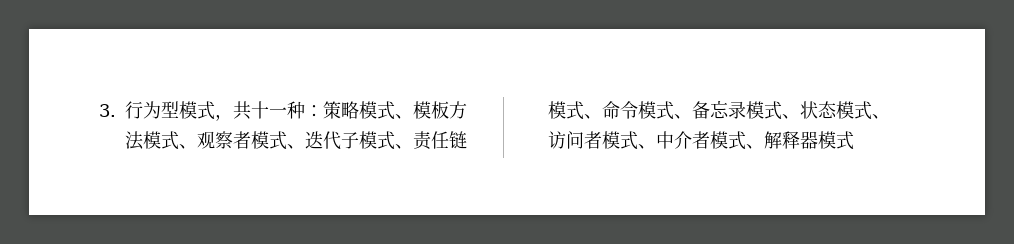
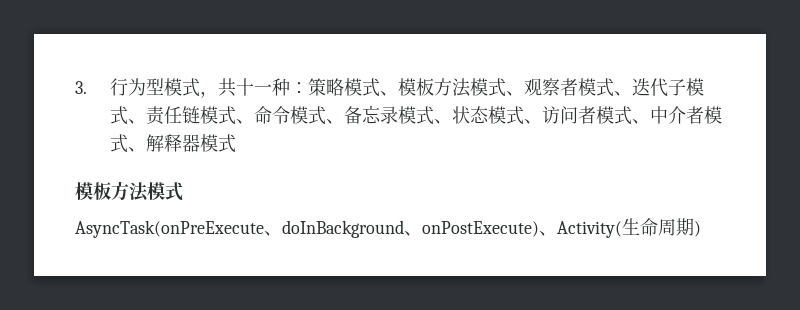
  3.⾏为型模式，共⼗⼀种：策略模式、模板⽅法模式、观察者模式、迭代⼦模式、责任链模式、命令模式、备忘录模式、状态模式、访问者模式、中介者模式、解释器模式
+ 模板方法模式
+ AsyncTask(onPreExecute、doInBackground、onPostExecute)、Activity(生命周期)

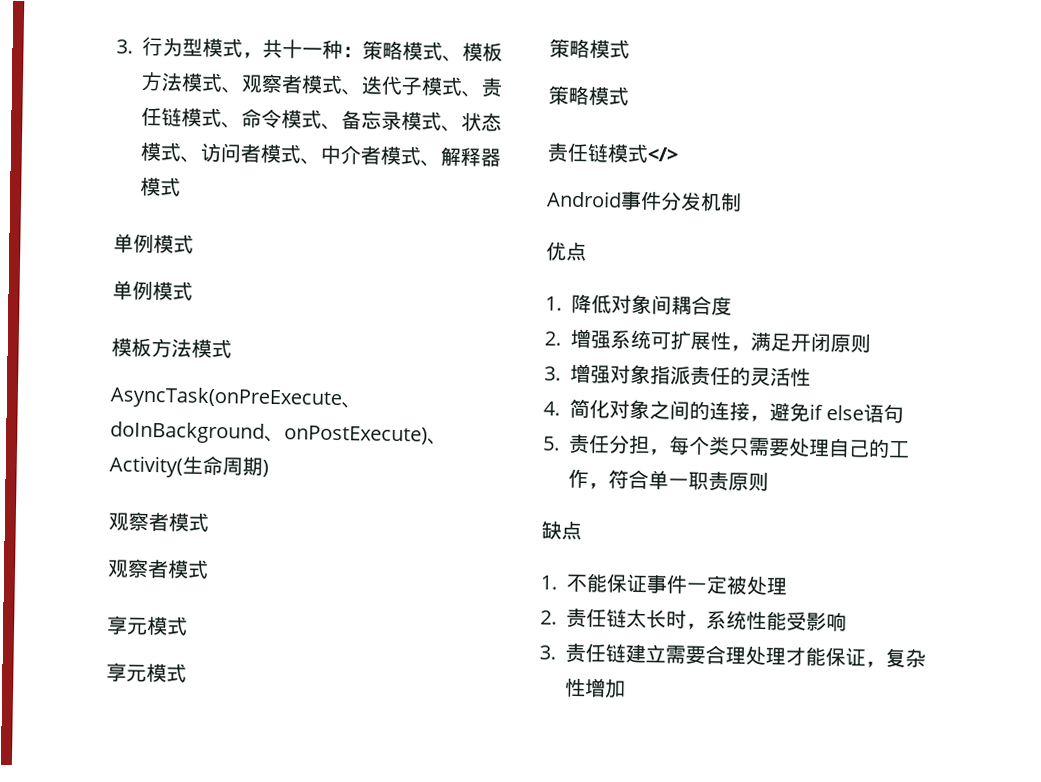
  3.⾏为型模式，共⼗⼀种：策略模式、模板⽅法模式、观察者模式、迭代⼦模式、责任链模式、命令模式、备忘录模式、状态模式、访问者模式、中介者模式、解释器模式
+ 单例模式
+ 单例模式
  AsyncTask(onPreExecute、doInBackground、onPostExecute)、Activity(生命周期)
+ 观察者模式
+ 观察者模式
+ 享元模式
+ 享元模式
+ 策略模式
+ 策略模式
+ 责任链模式</>
+ Android事件分发机制
+ 优点
+ 1.降低对象间耦合度
+ 2.增强系统可扩展性，满足开闭原则
+ 3.增强对象指派责任的灵活性
+ 4.简化对象之间的连接，避免if else语句
+ 5.责任分担，每个类只需要处理自己的工作，符合单一职责原则
+ 缺点
+ 1.不能保证事件一定被处理
+ 2.责任链太长时，系统性能受影响
+ 3.责任链建立需要合理处理才能保证，复杂性增加

